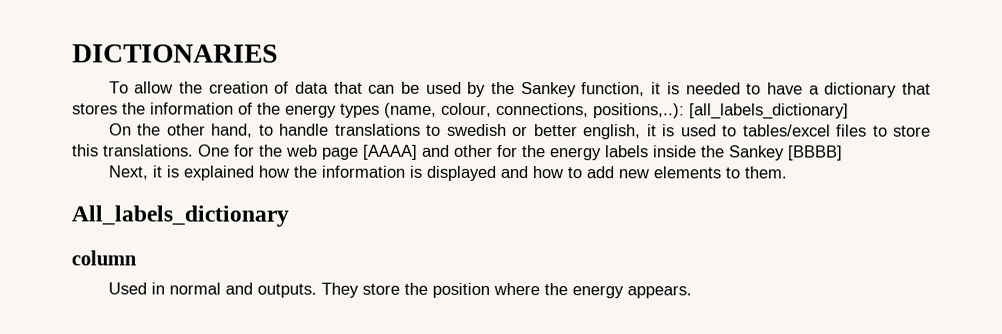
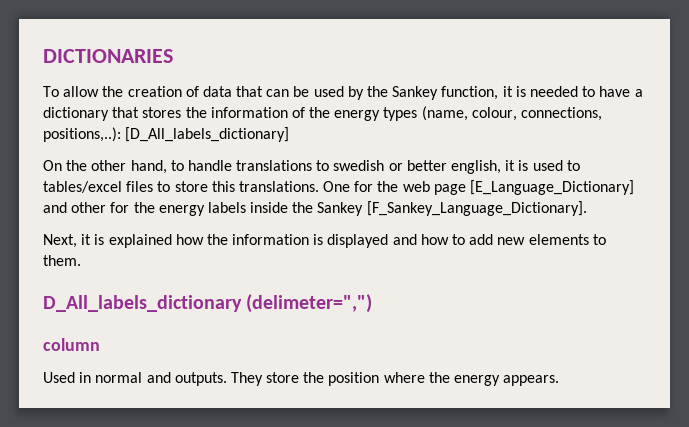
- To allow the creation of data that can be used by the Sankey function, it is needed to have a dictionary that stores the information of the energy types (name, colour, connections, positions,..): [all_labels_dictionary]
+ To allow the creation of data that can be used by the Sankey function, it is needed to have a dictionary that stores the information of the energy types (name, colour, connections, positions,..): [D_All_labels_dictionary]
- One for the web page [AAAA] and other for the energy labels inside the Sankey [BBBB]
+ One for the web page [E_Language_Dictionary] and other for the energy labels inside the Sankey [F_Sankey_Language_Dictionary].
- All_labels_dictionary
+ D_All_labels_dictionary (delimeter=",")

